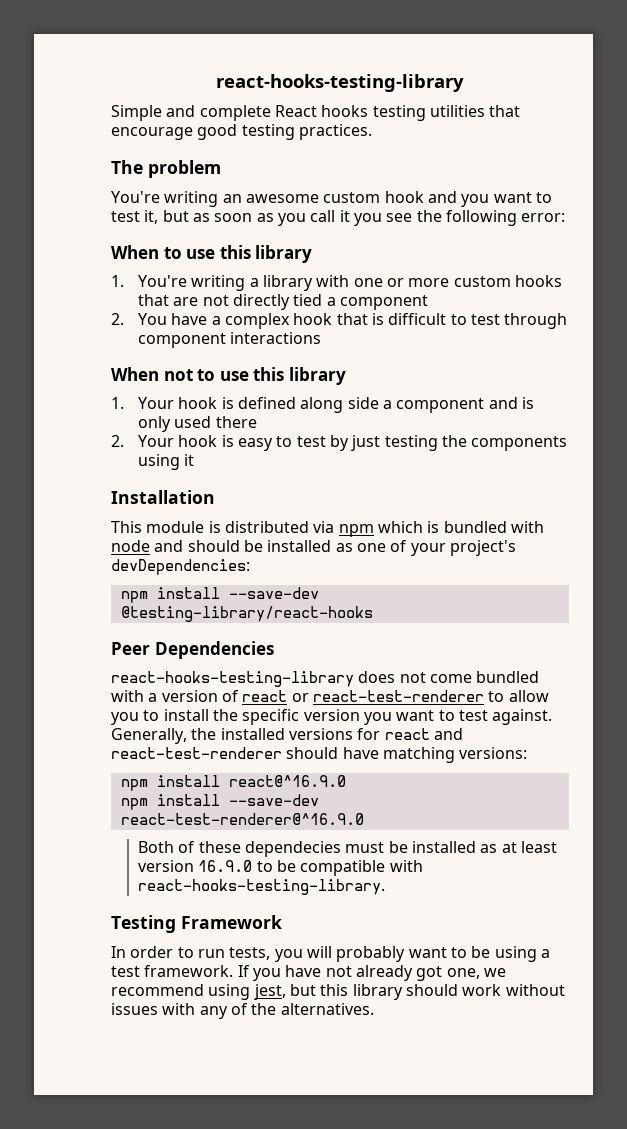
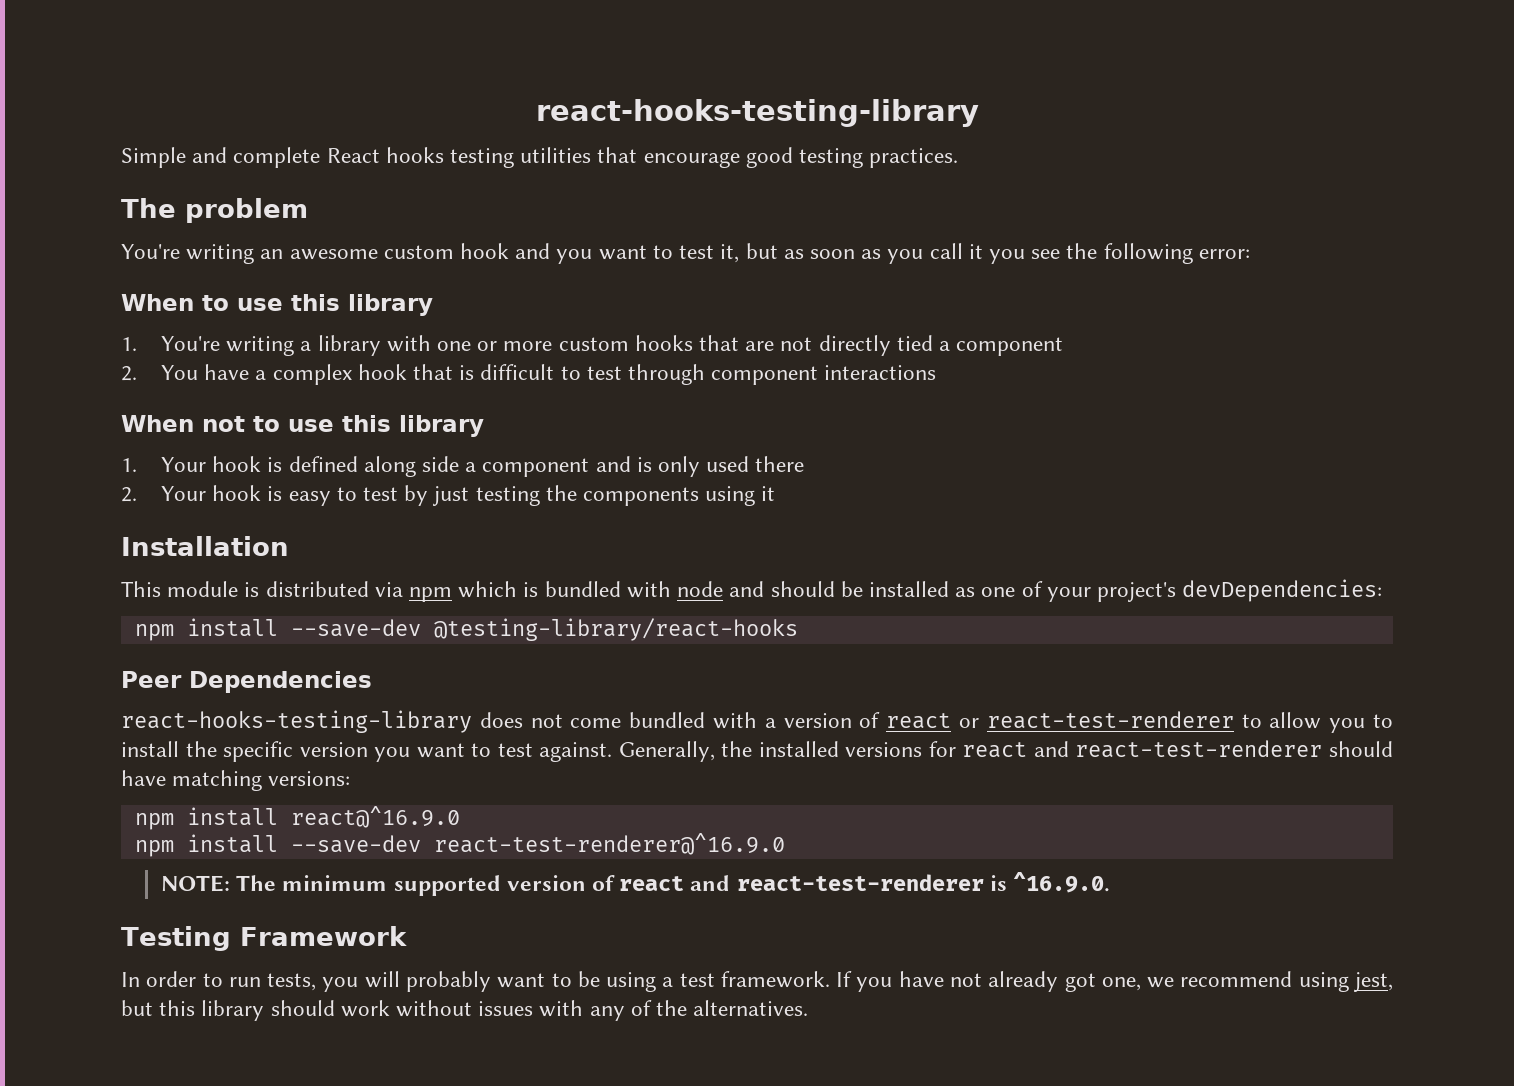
- Both of these dependecies must be installed as at least version 16.9.0 to be compatible with react-hooks-testing-library.
+ NOTE: The minimum supported version of react and react-test-renderer is ^16.9.0.

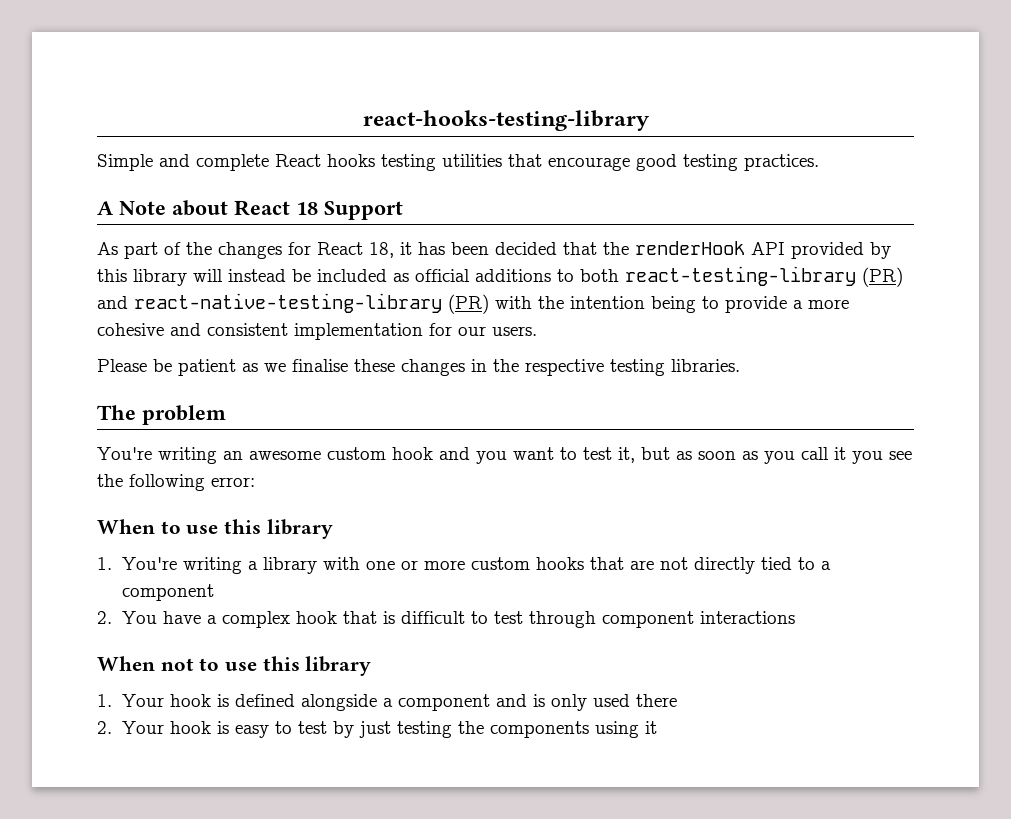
+ A Note about React 18 Support
+ As part of the changes for React 18, it has been decided that the renderHook API provided by this library will instead be included as official additions to both react-testing-library (PR) and react-native-testing-library (PR) with the intention being to provide a more cohesive and consistent implementation for our users.
+ Please be patient as we finalise these changes in the respective testing libraries.
- 1. You're writing a library with one or more custom hooks that are not directly tied a component
+ 1. You're writing a library with one or more custom hooks that are not directly tied to a component
- 1. Your hook is defined along side a component and is only used there
+ 1. Your hook is defined alongside a component and is only used there
- Installation
- This module is distributed via npm which is bundled with node and should be installed as one of your project's devDependencies:
- npm install --save-dev @testing-library/react-hooks
- Peer Dependencies
- react-hooks-testing-library does not come bundled with a version of react or react-test-renderer to allow you to install the specific version you want to test against. Generally, the installed versions for react and react-test-renderer should have matching versions:
- npm install react@^16.9.0
- npm install --save-dev react-test-renderer@^16.9.0
- NOTE: The minimum supported version of react and react-test-renderer is ^16.9.0.
- Testing Framework
- In order to run tests, you will probably want to be using a test framework. If you have not already got one, we recommend using jest, but this library should work without issues with any of the alternatives.

